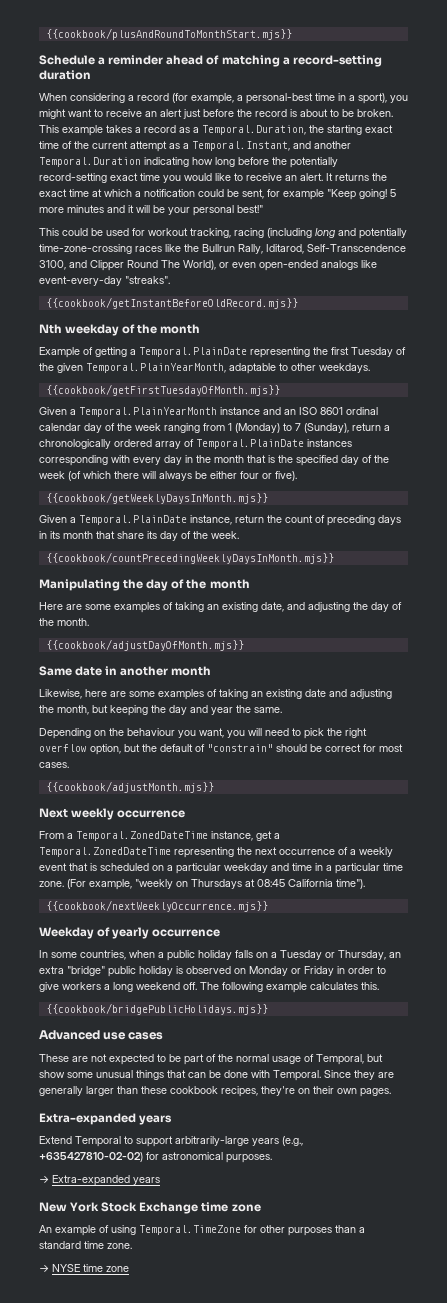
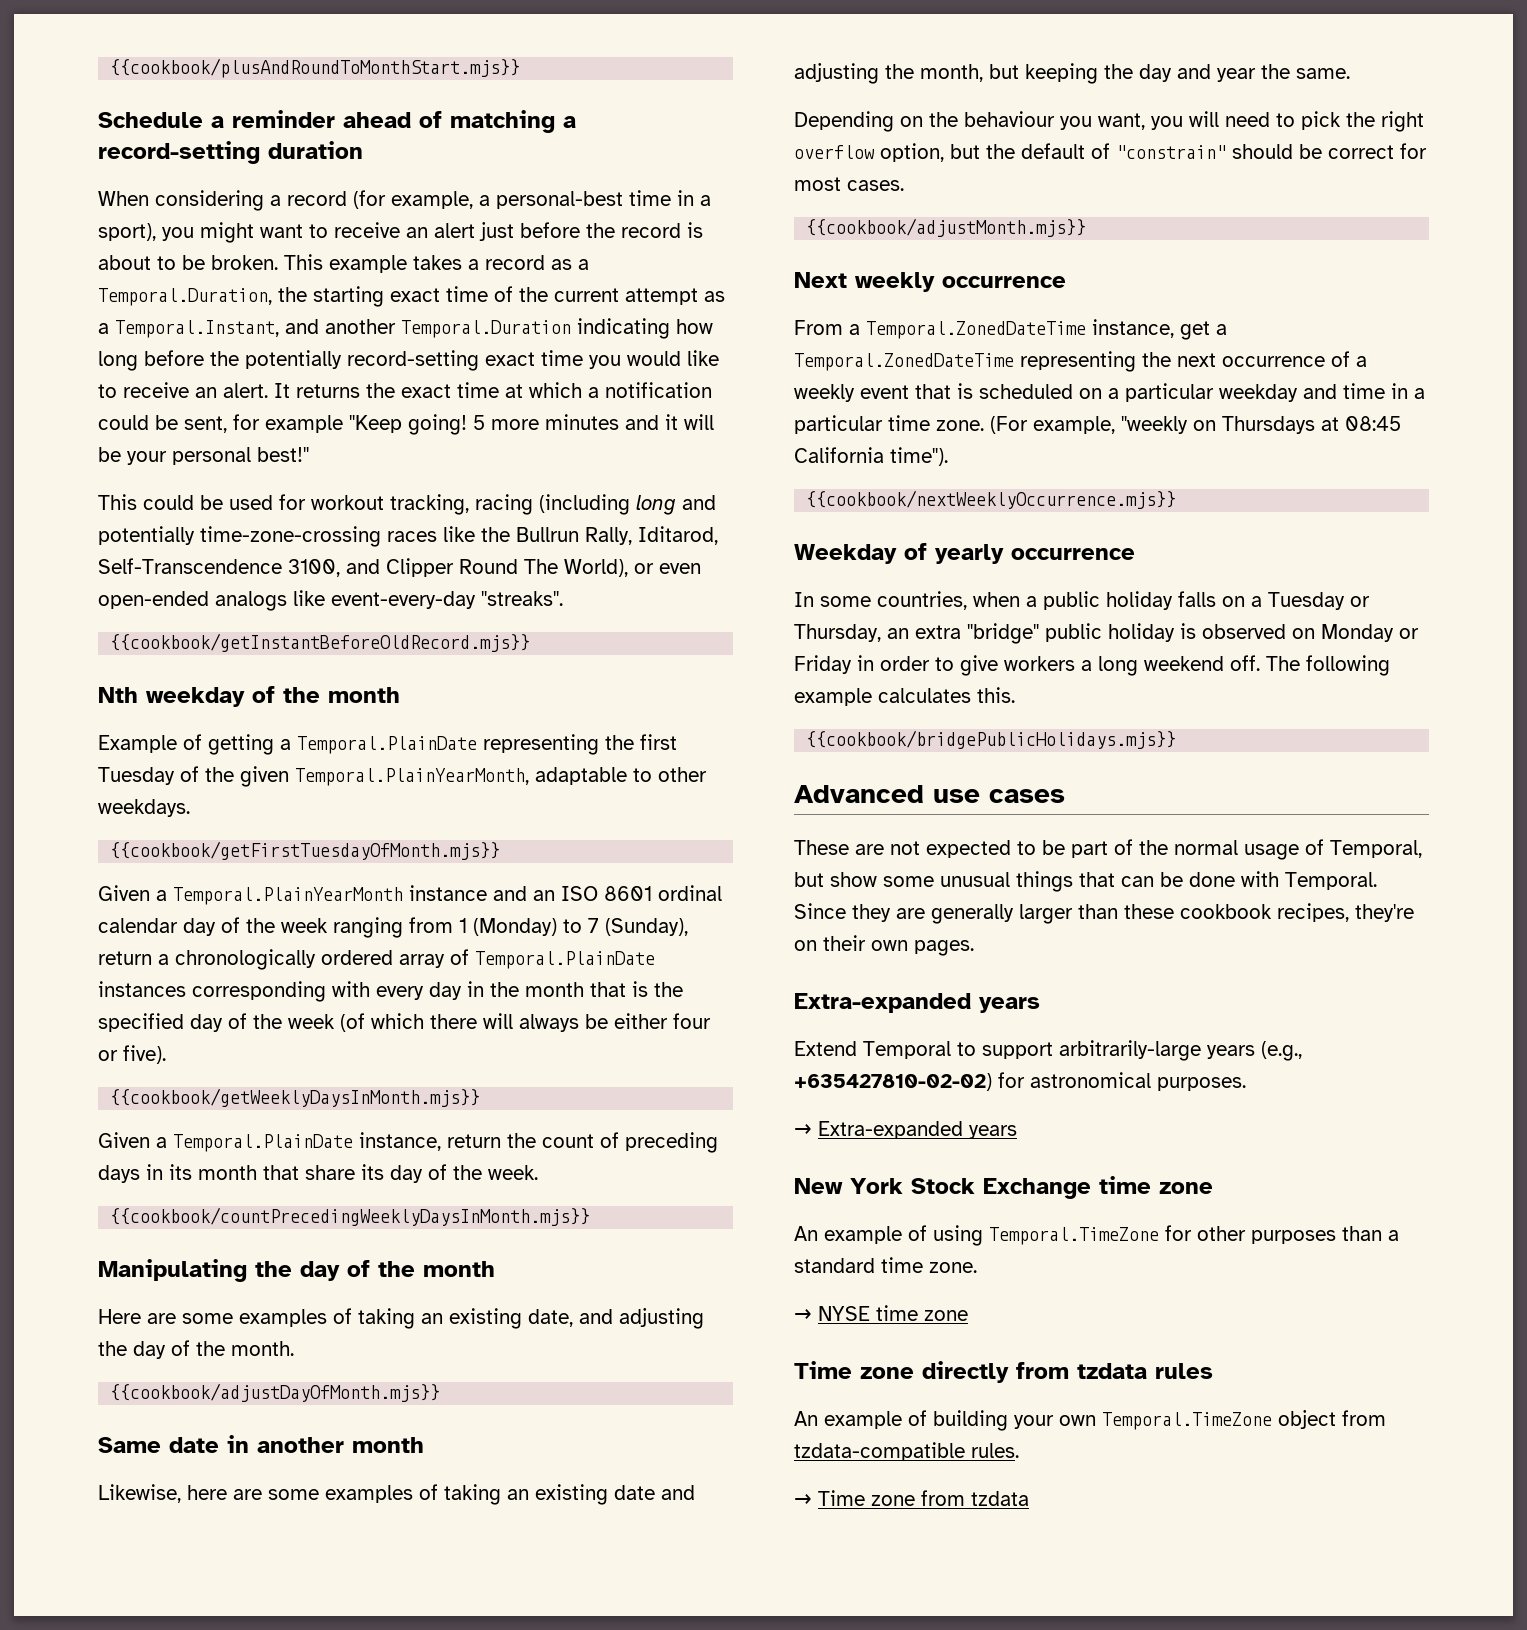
+ Time zone directly from tzdata rules
+ An example of building your own Temporal.TimeZone object from tzdata-compatible rules.
+ → Time zone from tzdata

